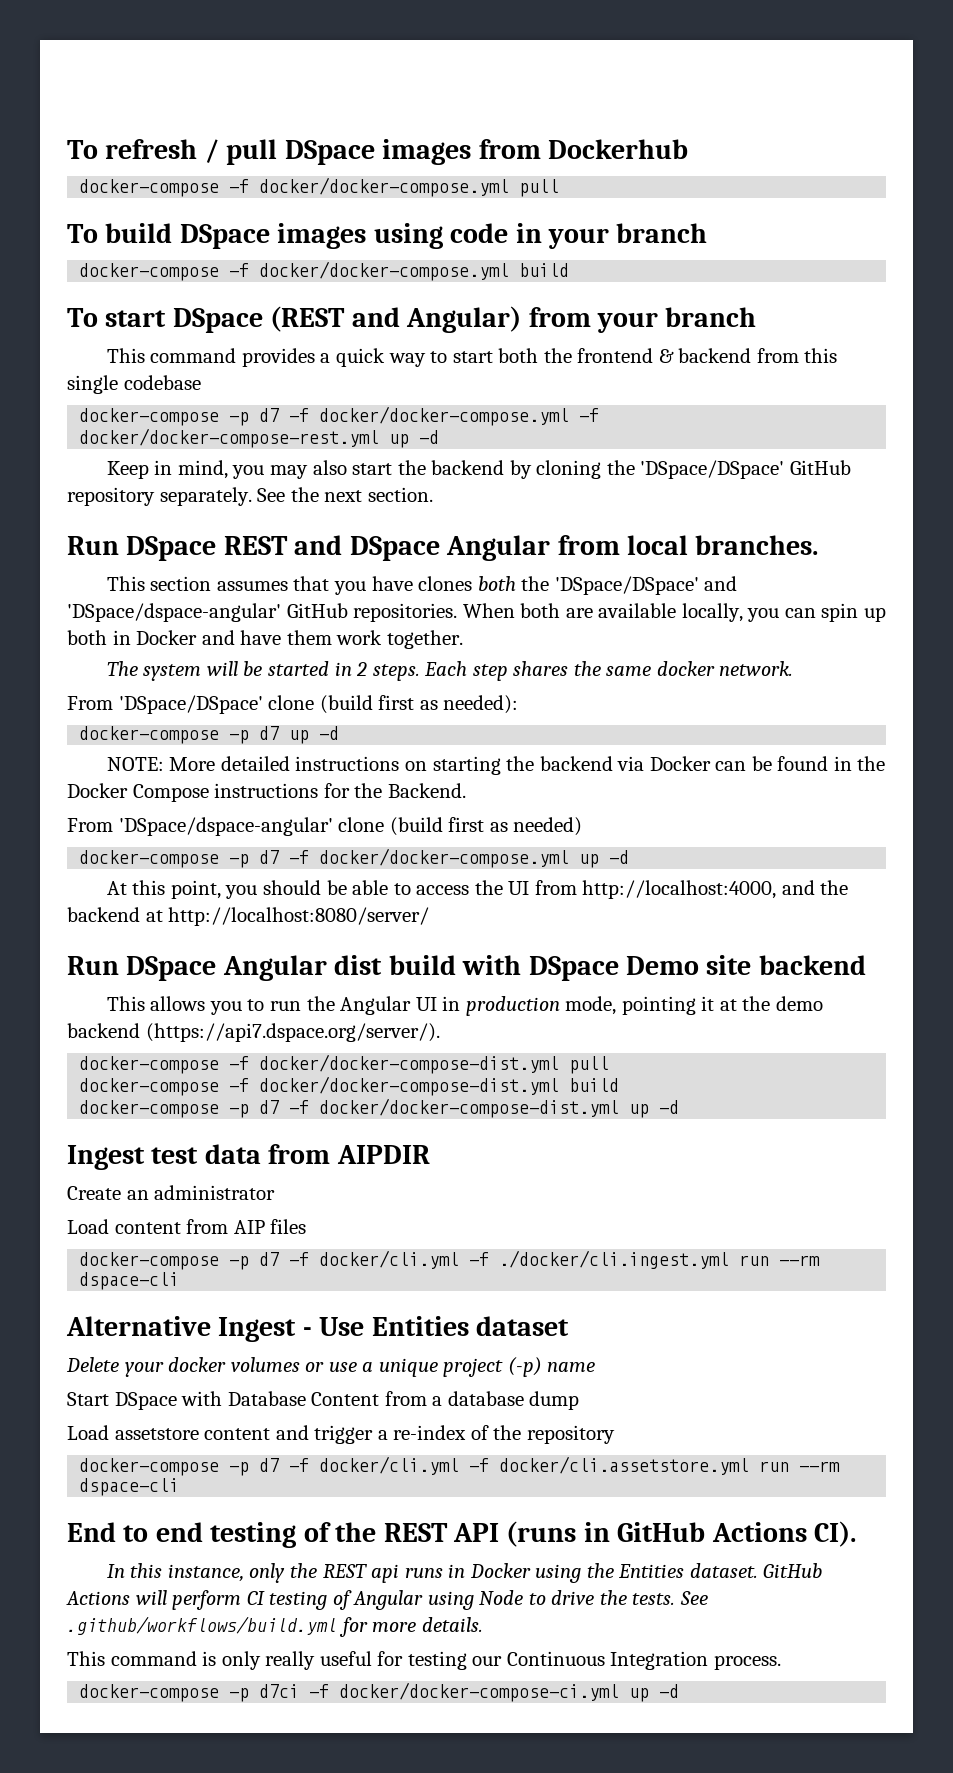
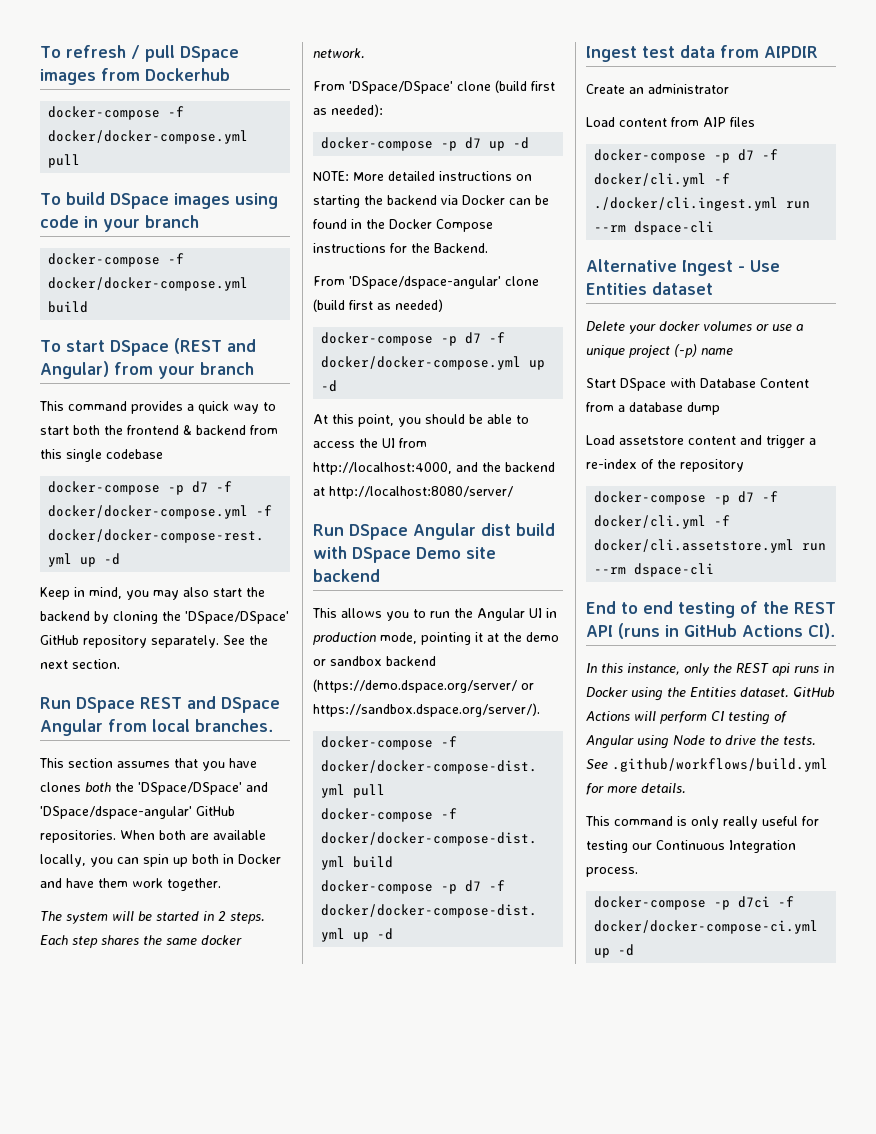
- This allows you to run the Angular UI in production mode, pointing it at the demo backend (https://api7.dspace.org/server/).
+ This allows you to run the Angular UI in production mode, pointing it at the demo or sandbox backend (https://demo.dspace.org/server/ or https://sandbox.dspace.org/server/).

